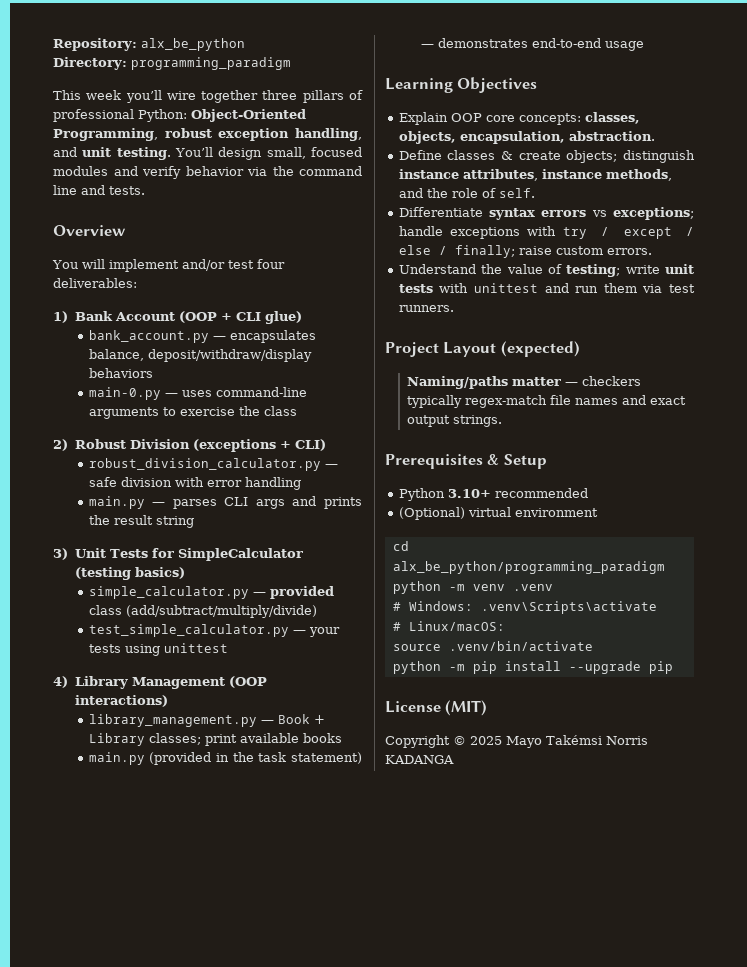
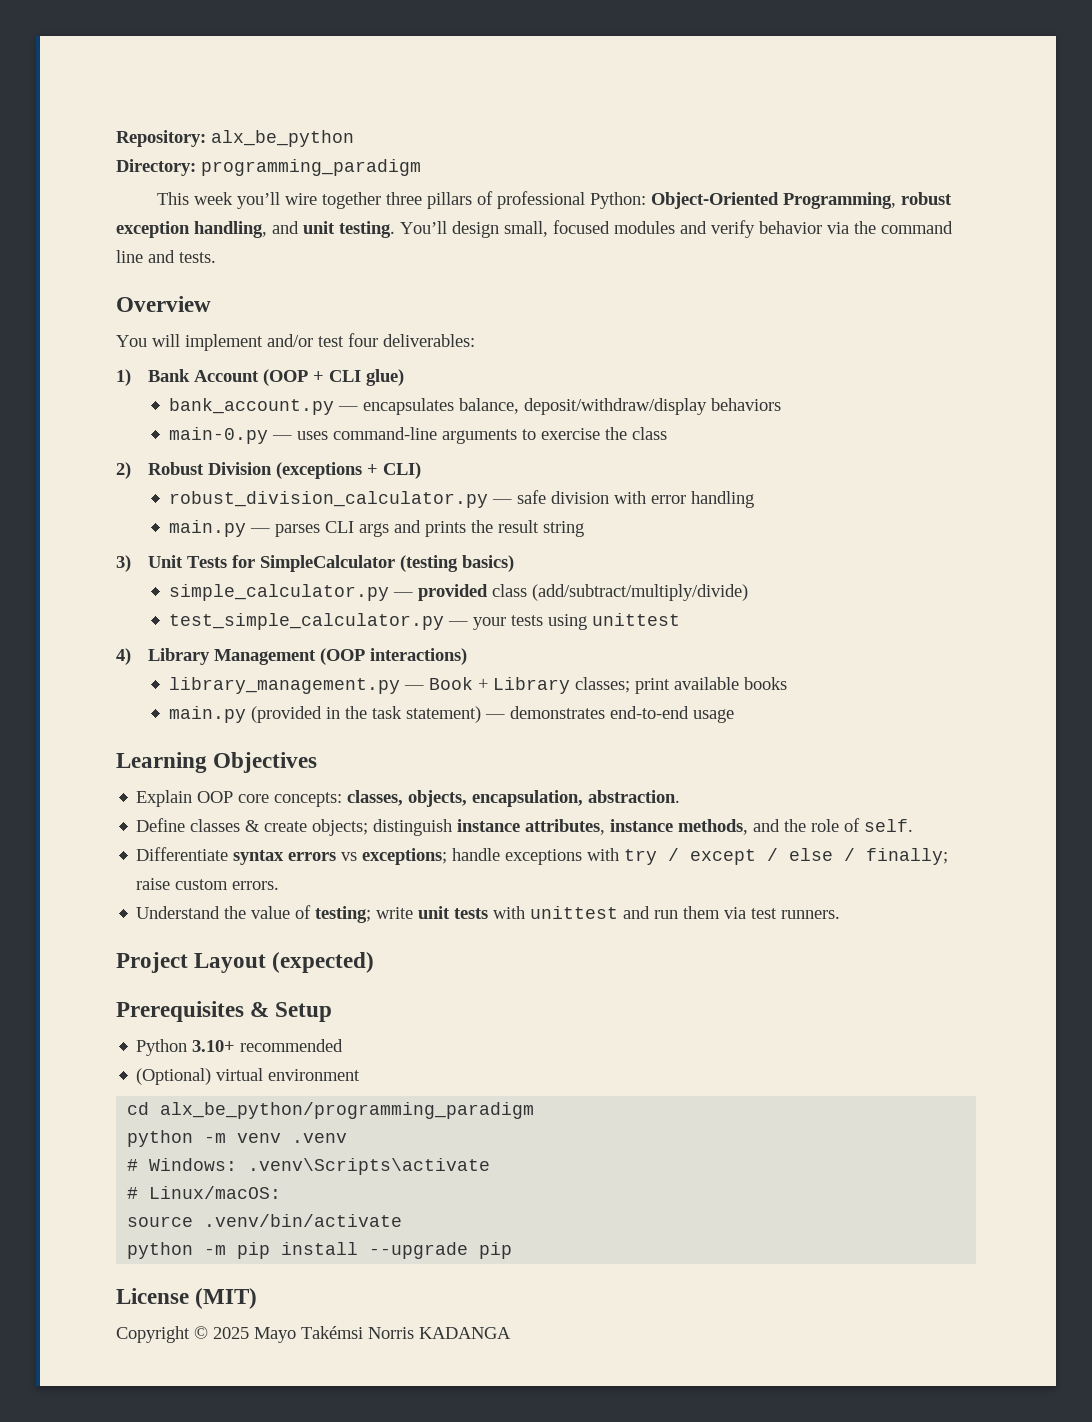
- Naming/paths matter — checkers typically regex-match file names and exact output strings.

